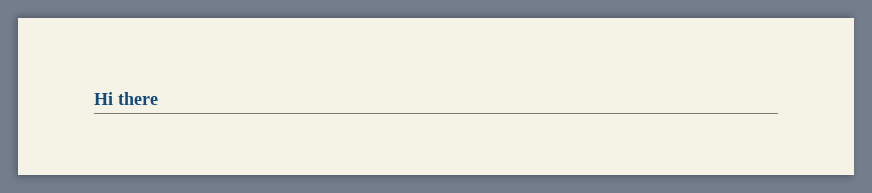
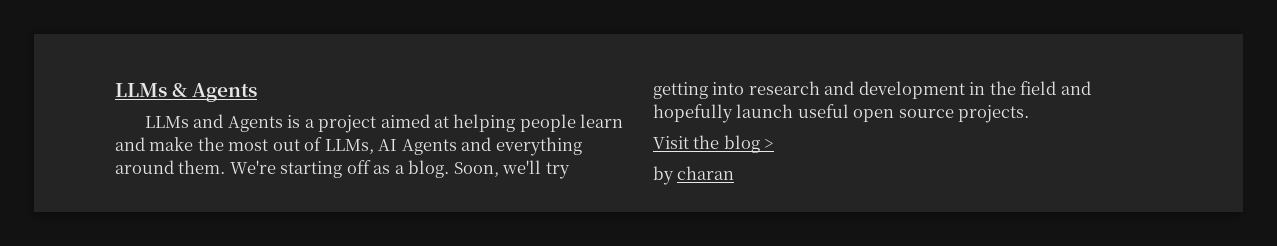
- Hi there
+ LLMs & Agents
+ LLMs and Agents is a project aimed at helping people learn and make the most out of LLMs, AI Agents and everything around them. We're starting off as a blog. Soon, we'll try getting into research and development in the field and hopefully launch useful open source projects.
+ Visit the blog >
+ by charan

